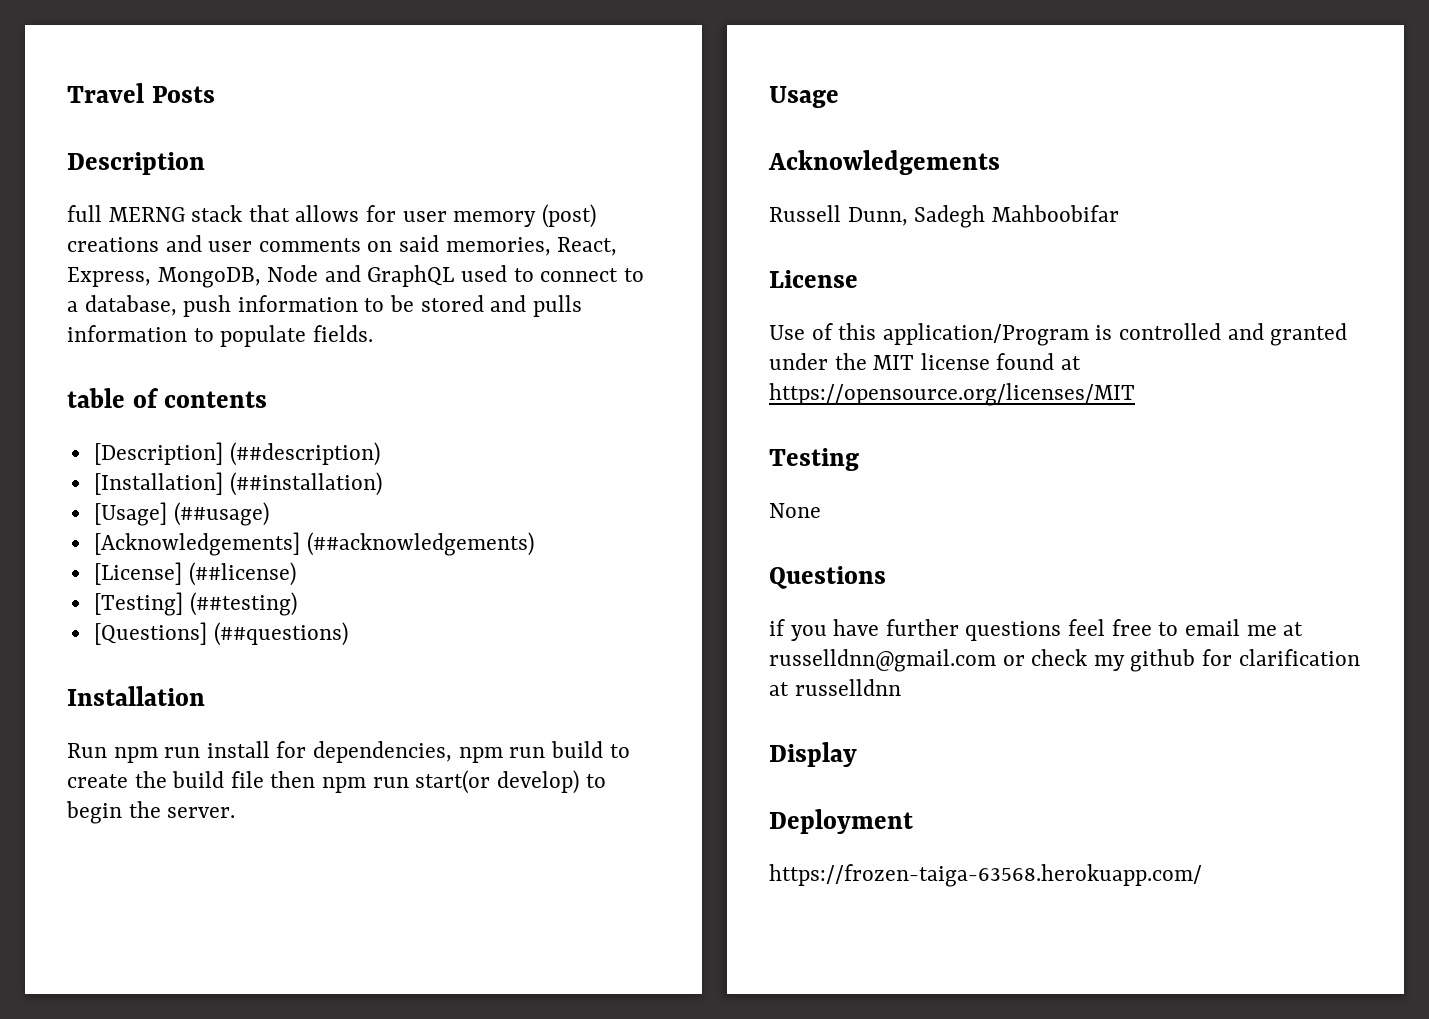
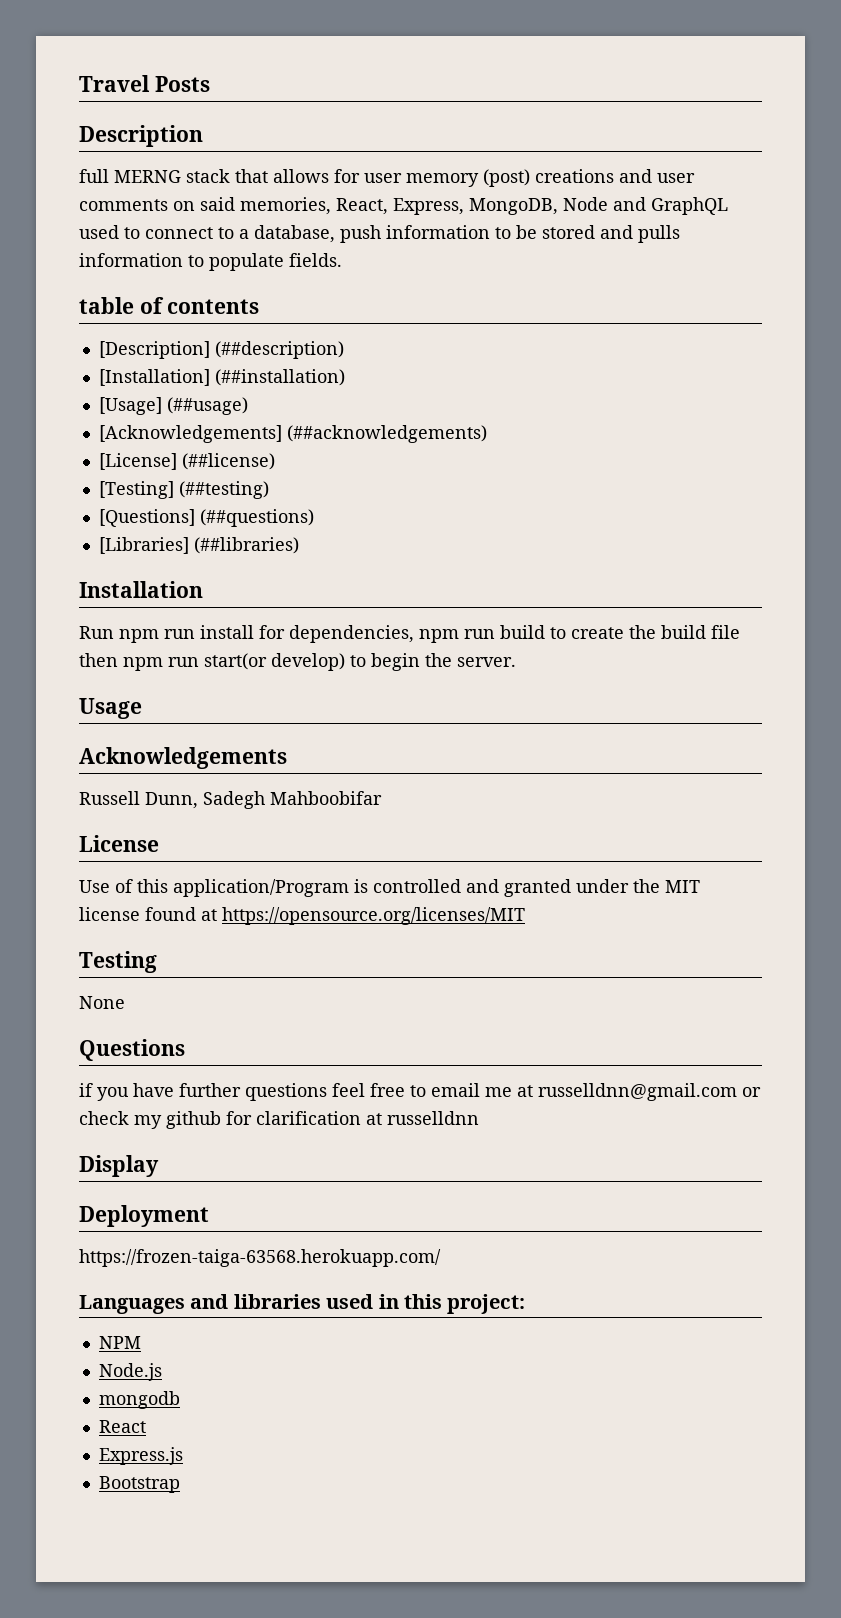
+ [Libraries] (##libraries)
+ Languages and libraries used in this project:
+ NPM
+ Node.js
+ mongodb
+ React
+ Express.js
+ Bootstrap

